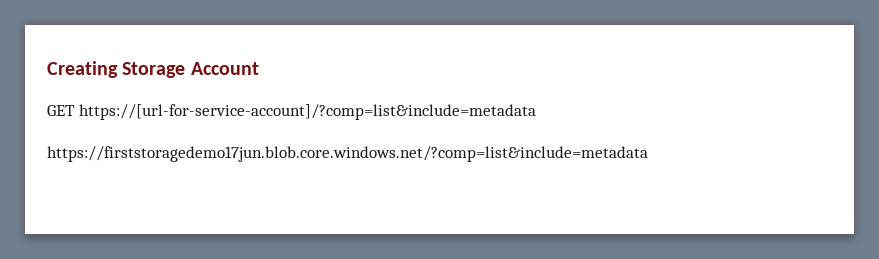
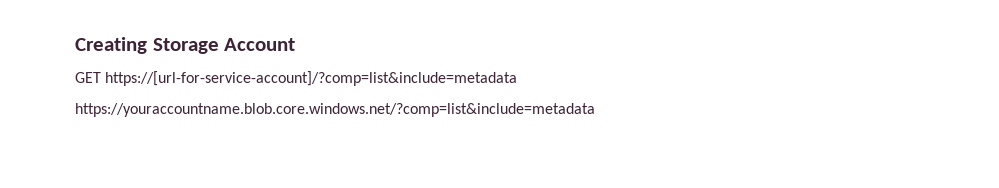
- https://firststoragedemo17jun.blob.core.windows.net/?comp=list&include=metadata
+ https://youraccountname.blob.core.windows.net/?comp=list&include=metadata

